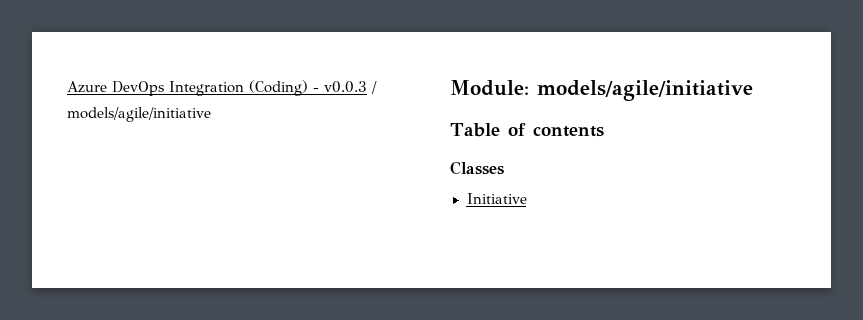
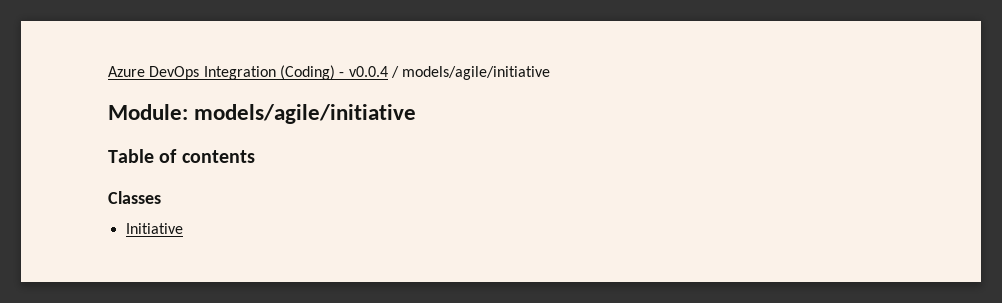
- Azure DevOps Integration (Coding) - v0.0.3 / models/agile/initiative
+ Azure DevOps Integration (Coding) - v0.0.4 / models/agile/initiative

